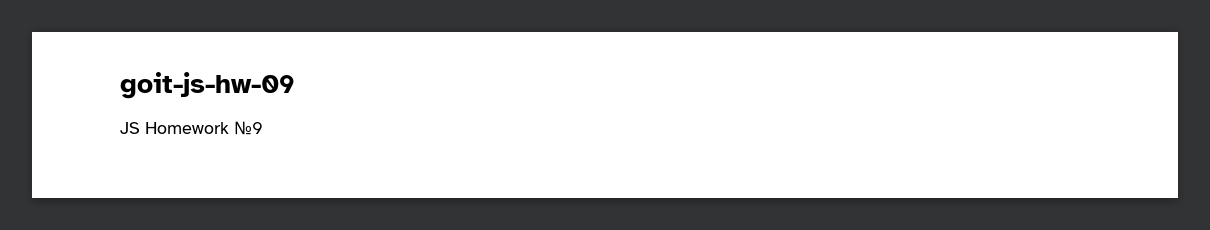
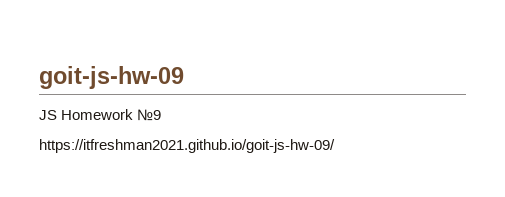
+ https://itfreshman2021.github.io/goit-js-hw-09/

